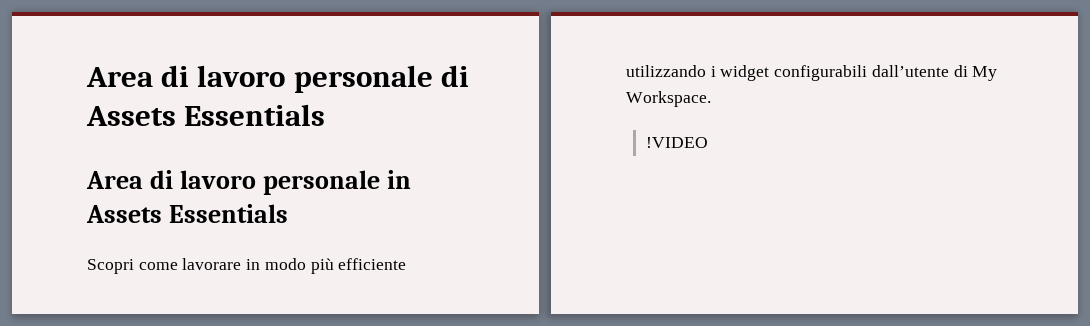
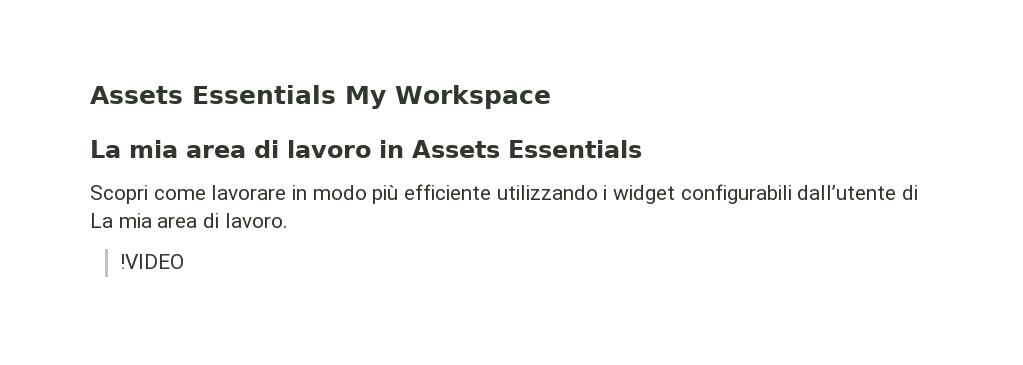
- Area di lavoro personale di Assets Essentials
- Area di lavoro personale in Assets Essentials
+ Assets Essentials My Workspace
+ La mia area di lavoro in Assets Essentials
- Scopri come lavorare in modo più efficiente utilizzando i widget configurabili dall’utente di My Workspace.
+ Scopri come lavorare in modo più efficiente utilizzando i widget configurabili dall’utente di La mia area di lavoro.

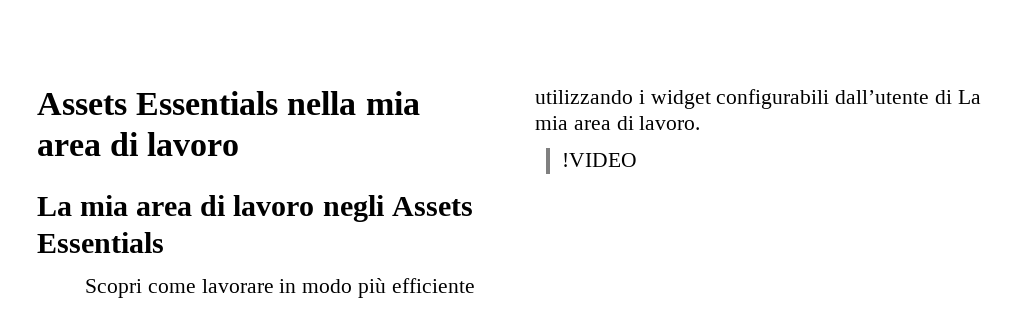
- Assets Essentials My Workspace
+ Assets Essentials nella mia area di lavoro
- La mia area di lavoro in Assets Essentials
+ La mia area di lavoro negli Assets Essentials

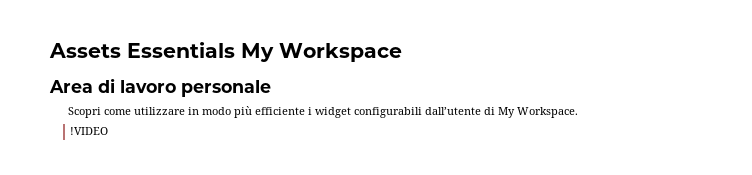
- Assets Essentials nella mia area di lavoro
- La mia area di lavoro negli Assets Essentials
+ Assets Essentials My Workspace
+ Area di lavoro personale
- Scopri come lavorare in modo più efficiente utilizzando i widget configurabili dall’utente di La mia area di lavoro.
+ Scopri come utilizzare in modo più efficiente i widget configurabili dall’utente di My Workspace.

